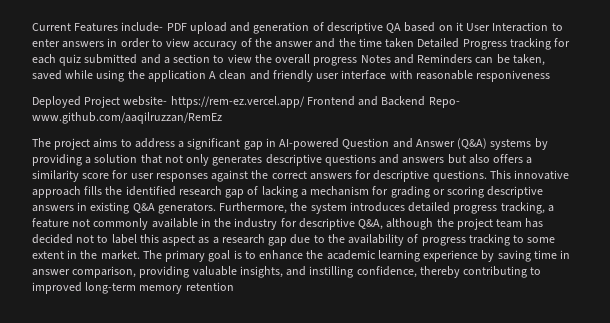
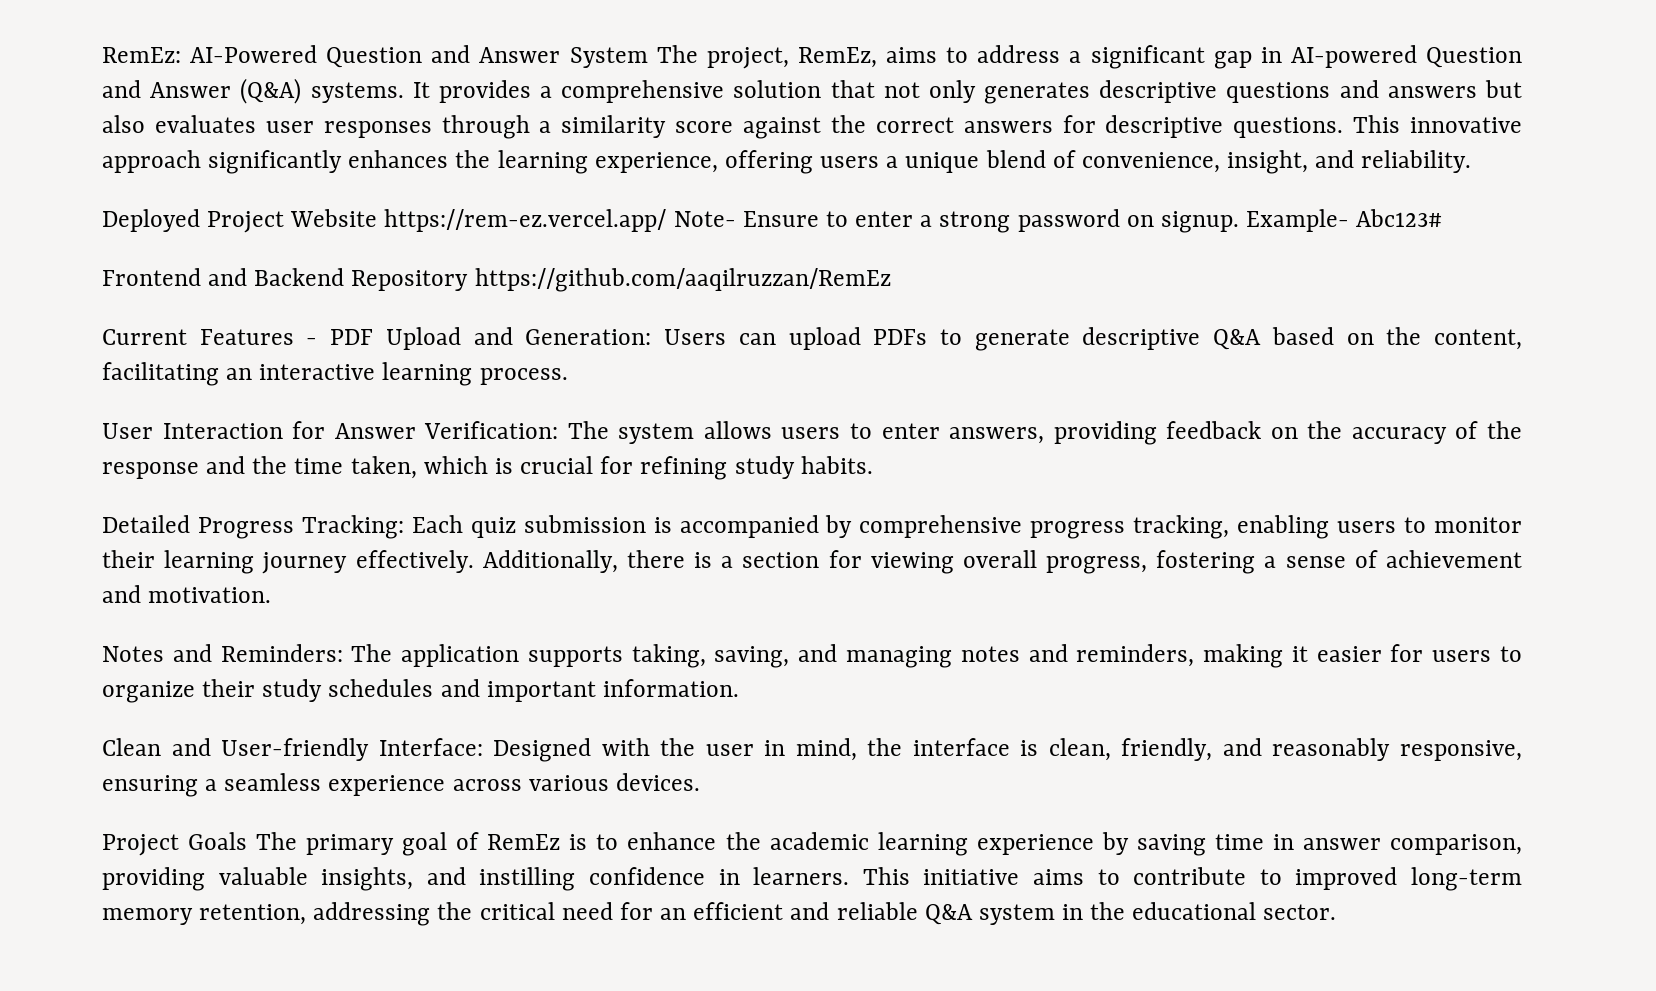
- Current Features include- PDF upload and generation of descriptive QA based on it User Interaction to enter answers in order to view accuracy of the answer and the time taken Detailed Progress tracking for each quiz submitted and a section to view the overall progress Notes and Reminders can be taken, saved while using the application A clean and friendly user interface with reasonable responiveness
- Deployed Project website- https://rem-ez.vercel.app/ Frontend and Backend Repo- www.github.com/aaqilruzzan/RemEz
- The project aims to address a significant gap in AI-powered Question and Answer (Q&A) systems by providing a solution that not only generates descriptive questions and answers but also offers a similarity score for user responses against the correct answers for descriptive questions.
+ RemEz: AI-Powered Question and Answer System The project, RemEz, aims to address a significant gap in AI-powered Question and Answer (Q&A) systems. It provides a comprehensive solution that not only generates descriptive questions and answers but also evaluates user responses through a similarity score against the correct answers for descriptive questions.
- This innovative approach fills the identified research gap of lacking a mechanism for grading or scoring descriptive answers in existing Q&A generators. Furthermore, the system introduces detailed progress tracking, a feature not commonly available in the industry for descriptive Q&A, although the project team has decided not to label this aspect as a research gap due to the availability of progress tracking to some extent in the market. The primary goal is to enhance the academic learning experience by saving time in answer comparison, providing valuable insights, and instilling confidence, thereby contributing to improved long-term memory retention
+ This innovative approach significantly enhances the learning experience, offering users a unique blend of convenience, insight, and reliability.
+ Deployed Project Website https://rem-ez.vercel.app/ Note- Ensure to enter a strong password on signup. Example- Abc123#
+ Frontend and Backend Repository https://github.com/aaqilruzzan/RemEz
+ Current Features - PDF Upload and Generation: Users can upload PDFs to generate descriptive Q&A based on the content, facilitating an interactive learning process.
+ User Interaction for Answer Verification: The system allows users to enter answers, providing feedback on the accuracy of the response and the time taken, which is crucial for refining study habits.
+ Detailed Progress Tracking: Each quiz submission is accompanied by comprehensive progress tracking, enabling users to monitor their learning journey effectively. Additionally, there is a section for viewing overall progress, fostering a sense of achievement and motivation.
+ Notes and Reminders: The application supports taking, saving, and managing notes and reminders, making it easier for users to organize their study schedules and important information.
+ Clean and User-friendly Interface: Designed with the user in mind, the interface is clean, friendly, and reasonably responsive, ensuring a seamless experience across various devices.
+ Project Goals The primary goal of RemEz is to enhance the academic learning experience by saving time in answer comparison, providing valuable insights, and instilling confidence in learners. This initiative aims to contribute to improved long-term memory retention, addressing the critical need for an efficient and reliable Q&A system in the educational sector.

